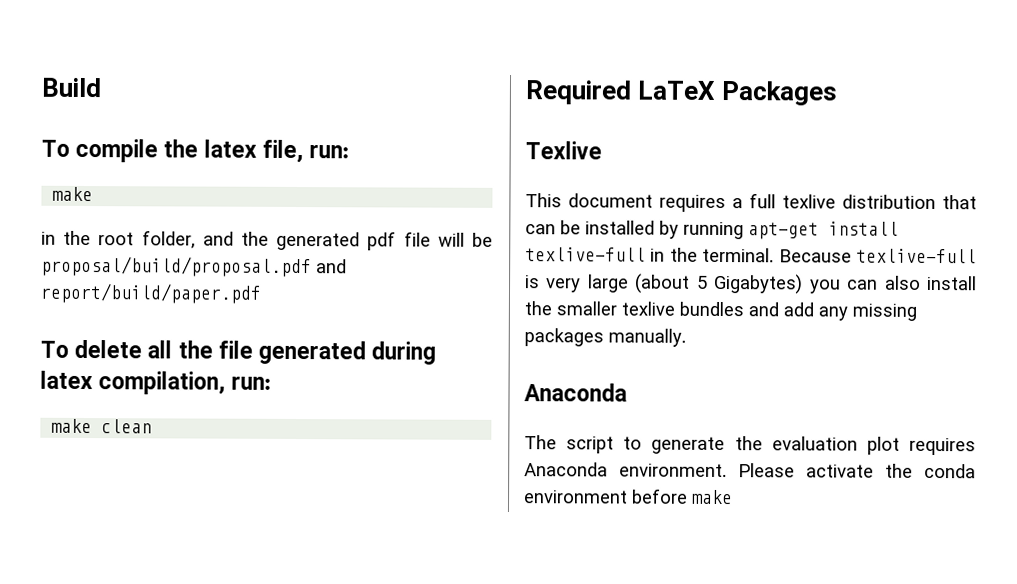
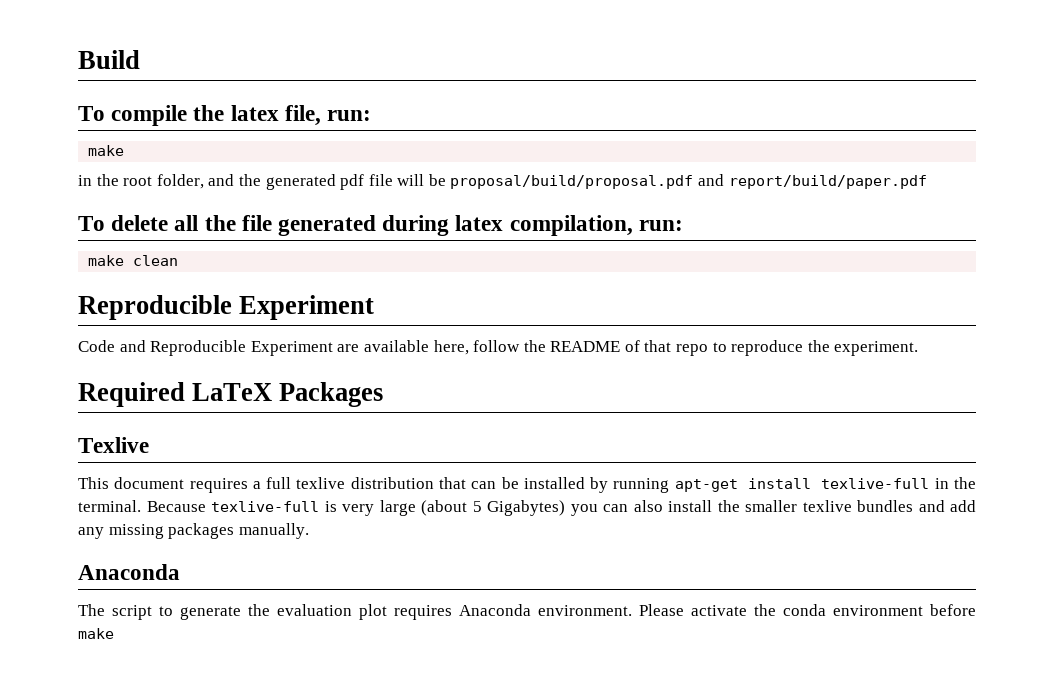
  make clean
+ Reproducible Experiment
+ Code and Reproducible Experiment are available here, follow the README of that repo to reproduce the experiment.

